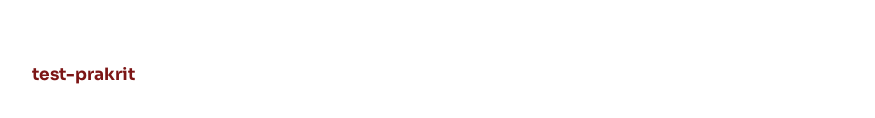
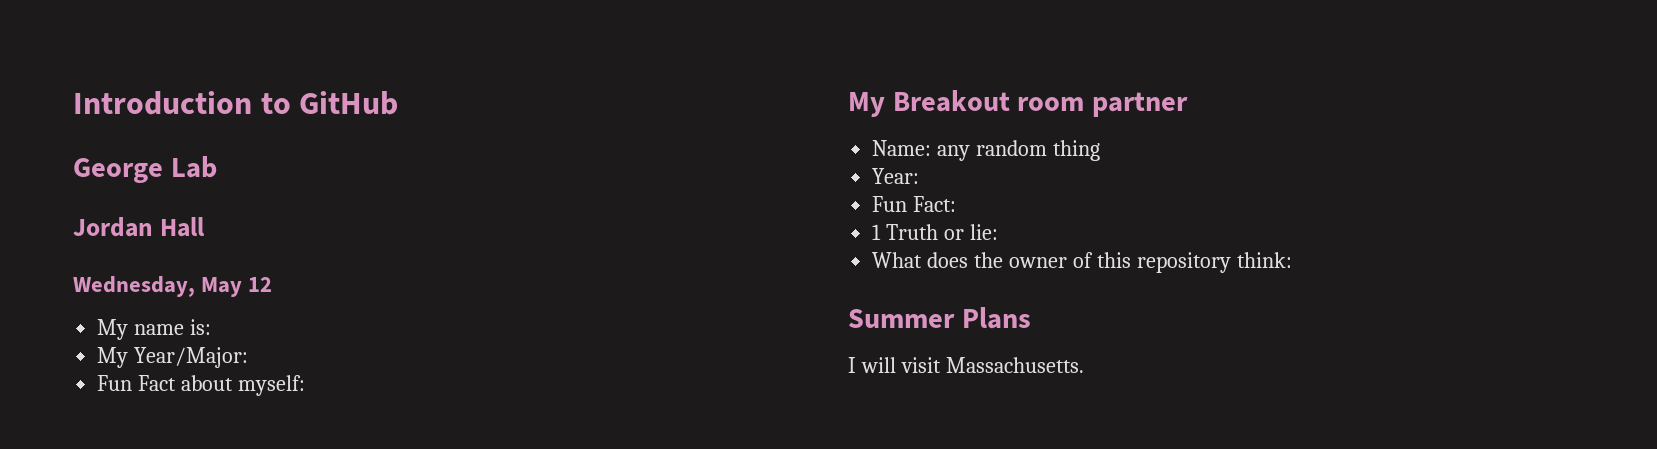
- test-prakrit
+ Introduction to GitHub
+ George Lab
+ Jordan Hall
+ Wednesday, May 12
+ My name is:
+ My Year/Major:
+ Fun Fact about myself:
+ My Breakout room partner
+ Name: any random thing
+ Year:
+ Fun Fact:
+ 1 Truth or lie:
+ What does the owner of this repository think:
+ Summer Plans
+ I will visit Massachusetts.

